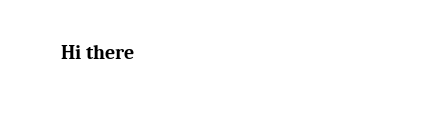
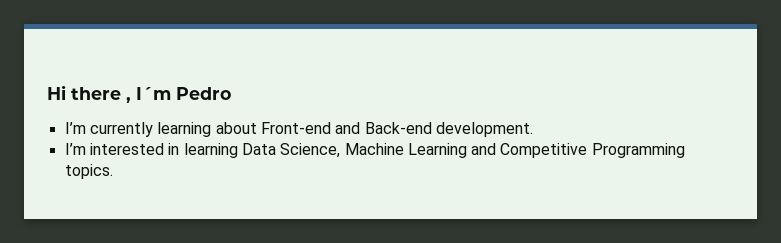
- Hi there
+ Hi there , I´m Pedro
+ I’m currently learning about Front-end and Back-end development.
+ I’m interested in learning Data Science, Machine Learning and Competitive Programming topics.

